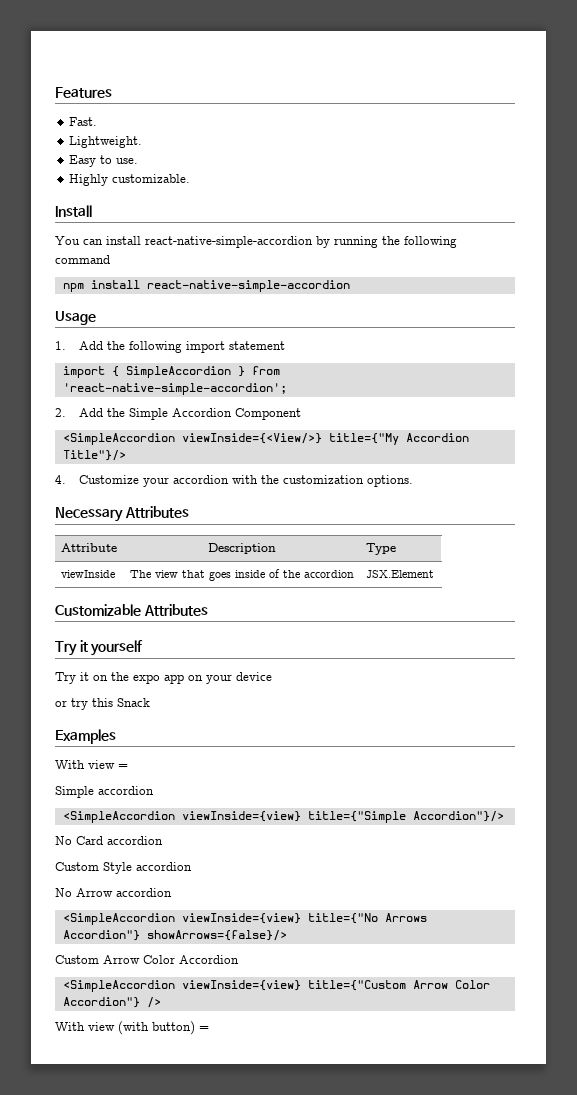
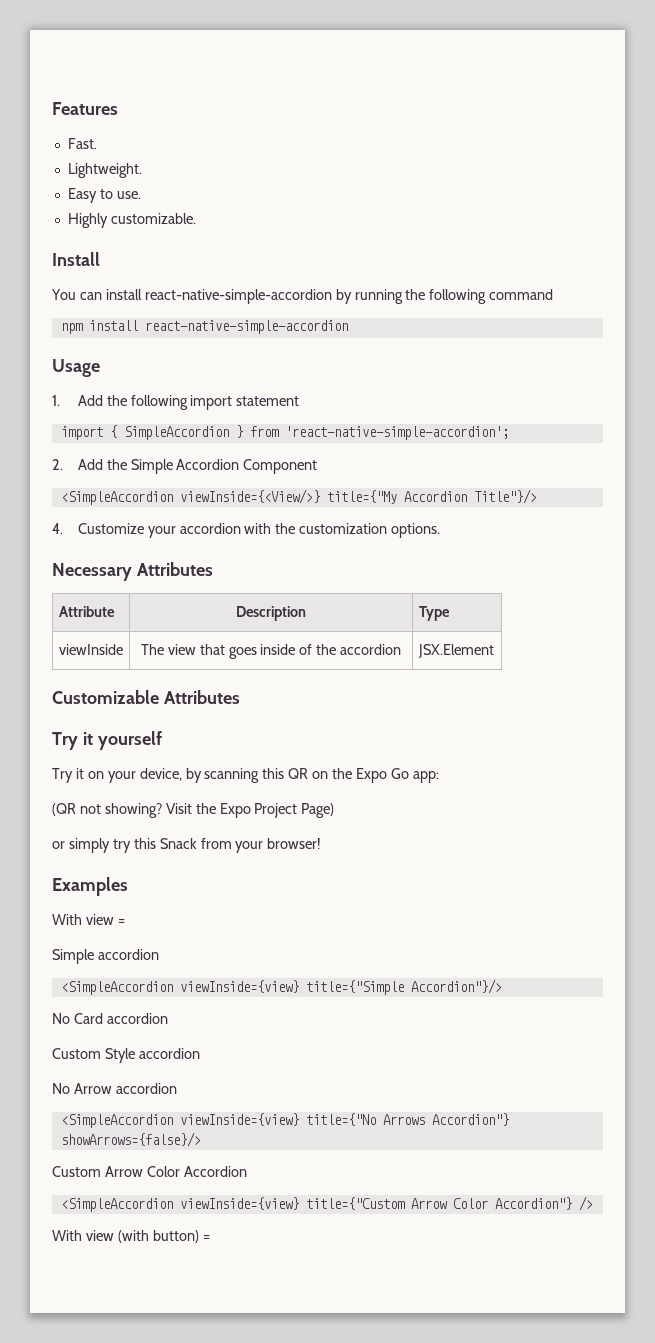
- Try it on the expo app on your device
+ Try it on your device, by scanning this QR on the Expo Go app:
+ (QR not showing? Visit the Expo Project Page)
- or try this Snack
+ or simply try this Snack from your browser!

